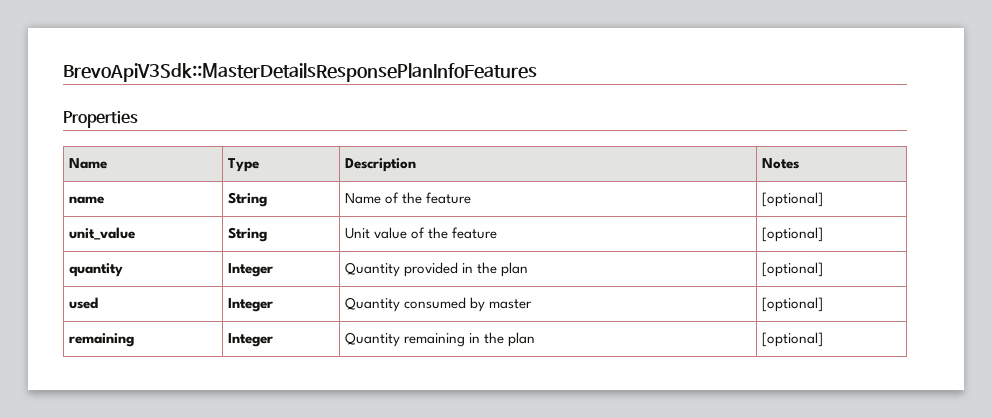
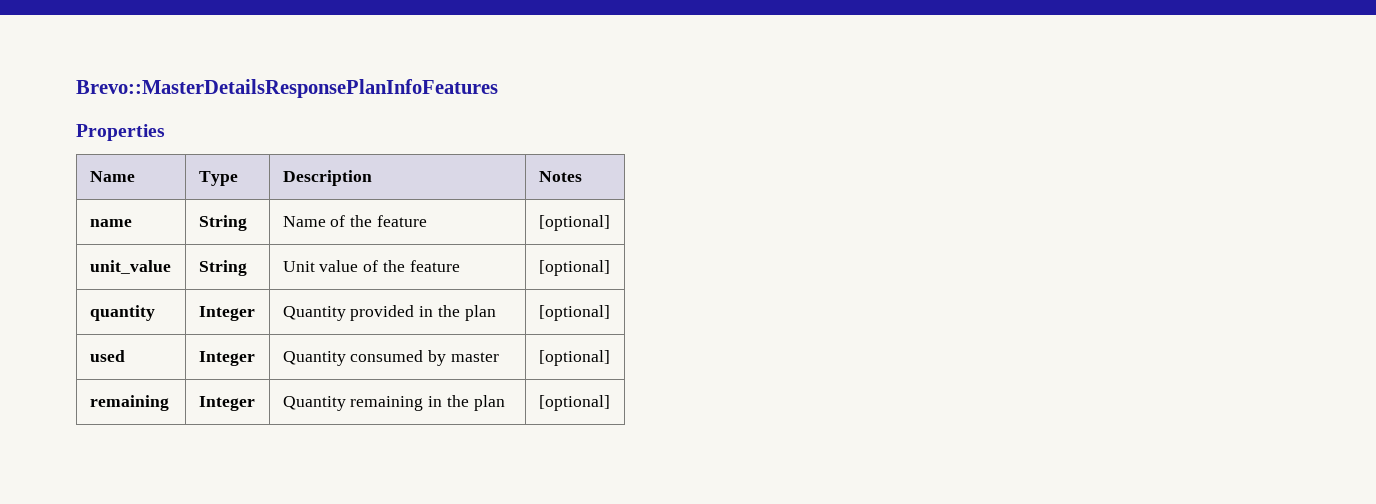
- BrevoApiV3Sdk::MasterDetailsResponsePlanInfoFeatures
+ Brevo::MasterDetailsResponsePlanInfoFeatures

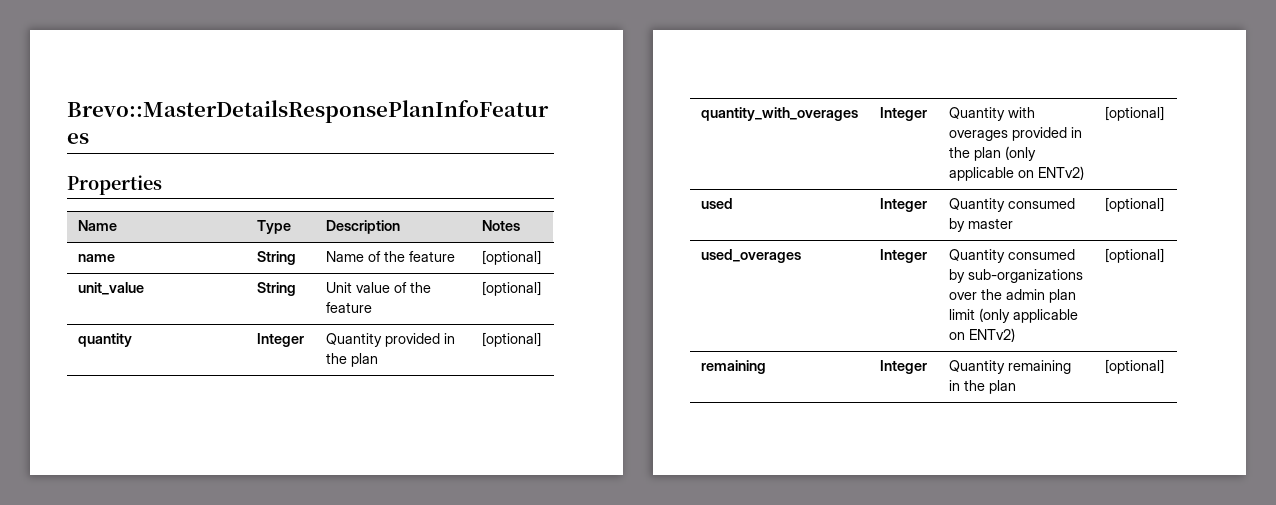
+ quantity_with_overages | Integer | Quantity with overages provided in the plan (only applicable on ENTv2) | [optional]
+ used_overages | Integer | Quantity consumed by sub-organizations over the admin plan limit (only applicable on ENTv2) | [optional]

